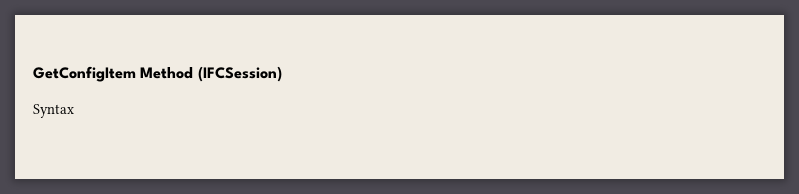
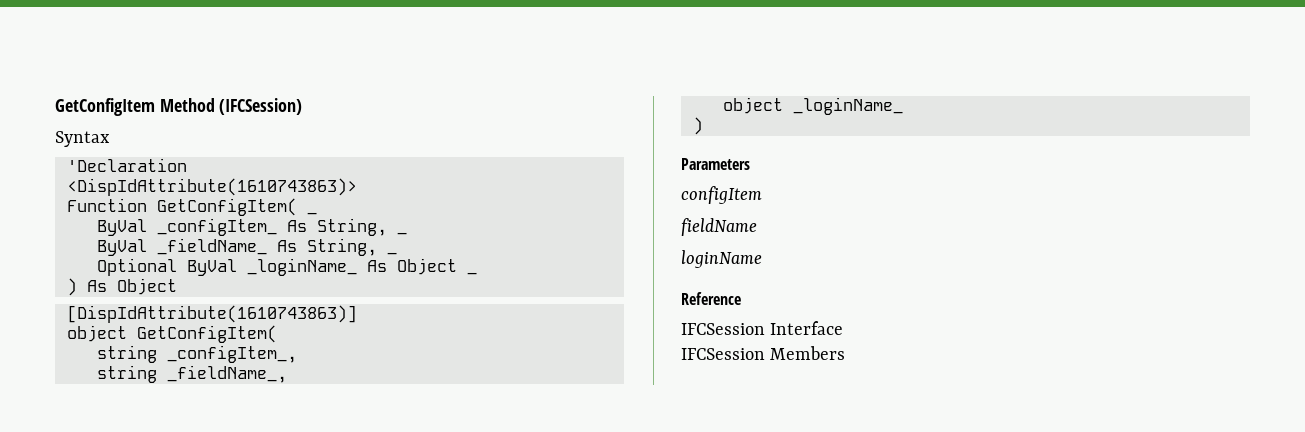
+ 'Declaration
+ <DispIdAttribute(1610743863)>
+ Function GetConfigItem( _
+ ByVal _configItem_ As String, _
+ ByVal _fieldName_ As String, _
+ Optional ByVal _loginName_ As Object _
+ ) As Object
+ [DispIdAttribute(1610743863)]
+ object GetConfigItem(
+ string _configItem_,
+ string _fieldName_,
+ object _loginName_
+ )
+ Parameters
+ configItem
+ fieldName
+ loginName
+ Reference
+ IFCSession Interface
+ IFCSession Members

